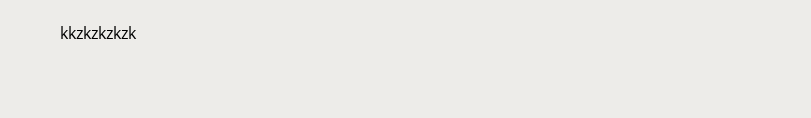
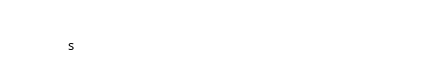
- kkzkzkzkzk
+ s

